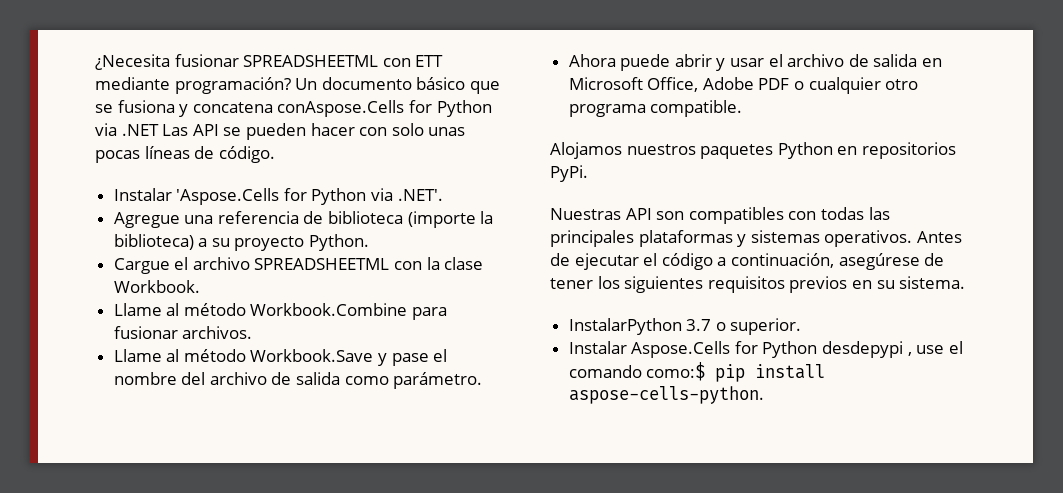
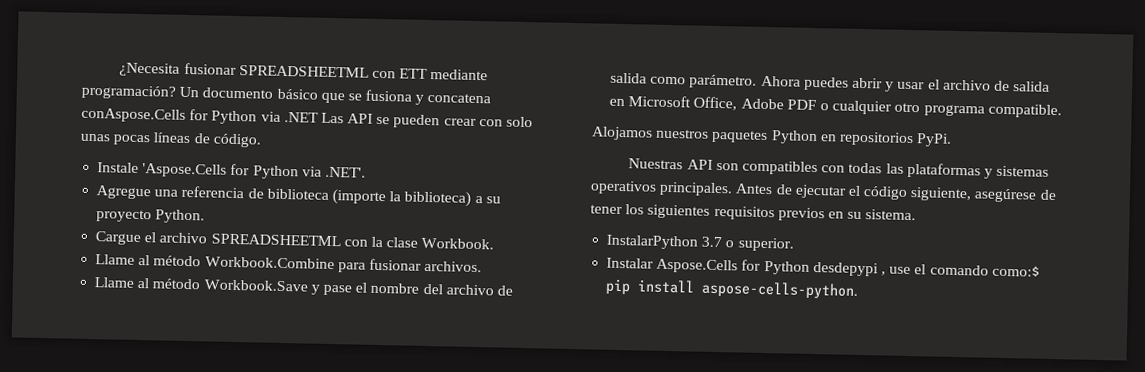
- Un documento básico que se fusiona y concatena conAspose.Cells for Python via .NET Las API se pueden hacer con solo unas pocas líneas de código.
+ Un documento básico que se fusiona y concatena conAspose.Cells for Python via .NET Las API se pueden crear con solo unas pocas líneas de código.
- Instalar 'Aspose.Cells for Python via .NET'.
+ Instale 'Aspose.Cells for Python via .NET'.
- Llame al método Workbook.Save y pase el nombre del archivo de salida como parámetro.
- Ahora puede abrir y usar el archivo de salida en Microsoft Office, Adobe PDF o cualquier otro programa compatible.
+ Llame al método Workbook.Save y pase el nombre del archivo de salida como parámetro. Ahora puedes abrir y usar el archivo de salida en Microsoft Office, Adobe PDF o cualquier otro programa compatible.
- Nuestras API son compatibles con todas las principales plataformas y sistemas operativos.
+ Nuestras API son compatibles con todas las plataformas y sistemas operativos principales.
- Antes de ejecutar el código a continuación, asegúrese de tener los siguientes requisitos previos en su sistema.
+ Antes de ejecutar el código siguiente, asegúrese de tener los siguientes requisitos previos en su sistema.

